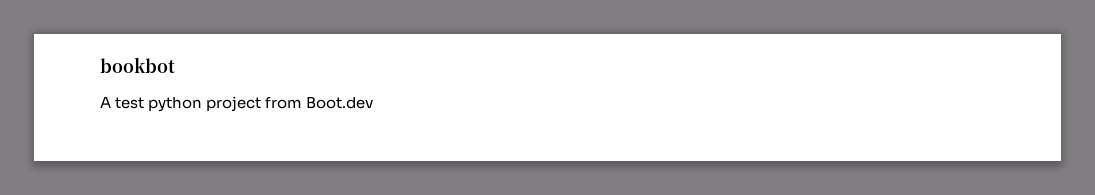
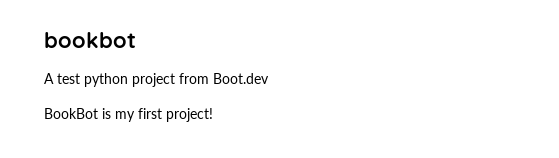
+ BookBot is my first project!

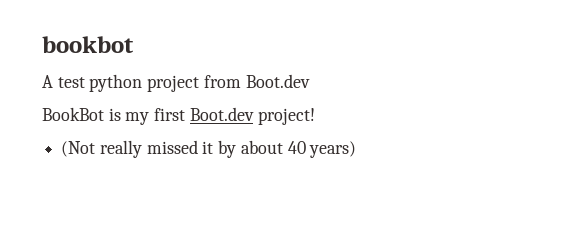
- BookBot is my first project!
+ BookBot is my first Boot.dev project!
+ (Not really missed it by about 40 years)

